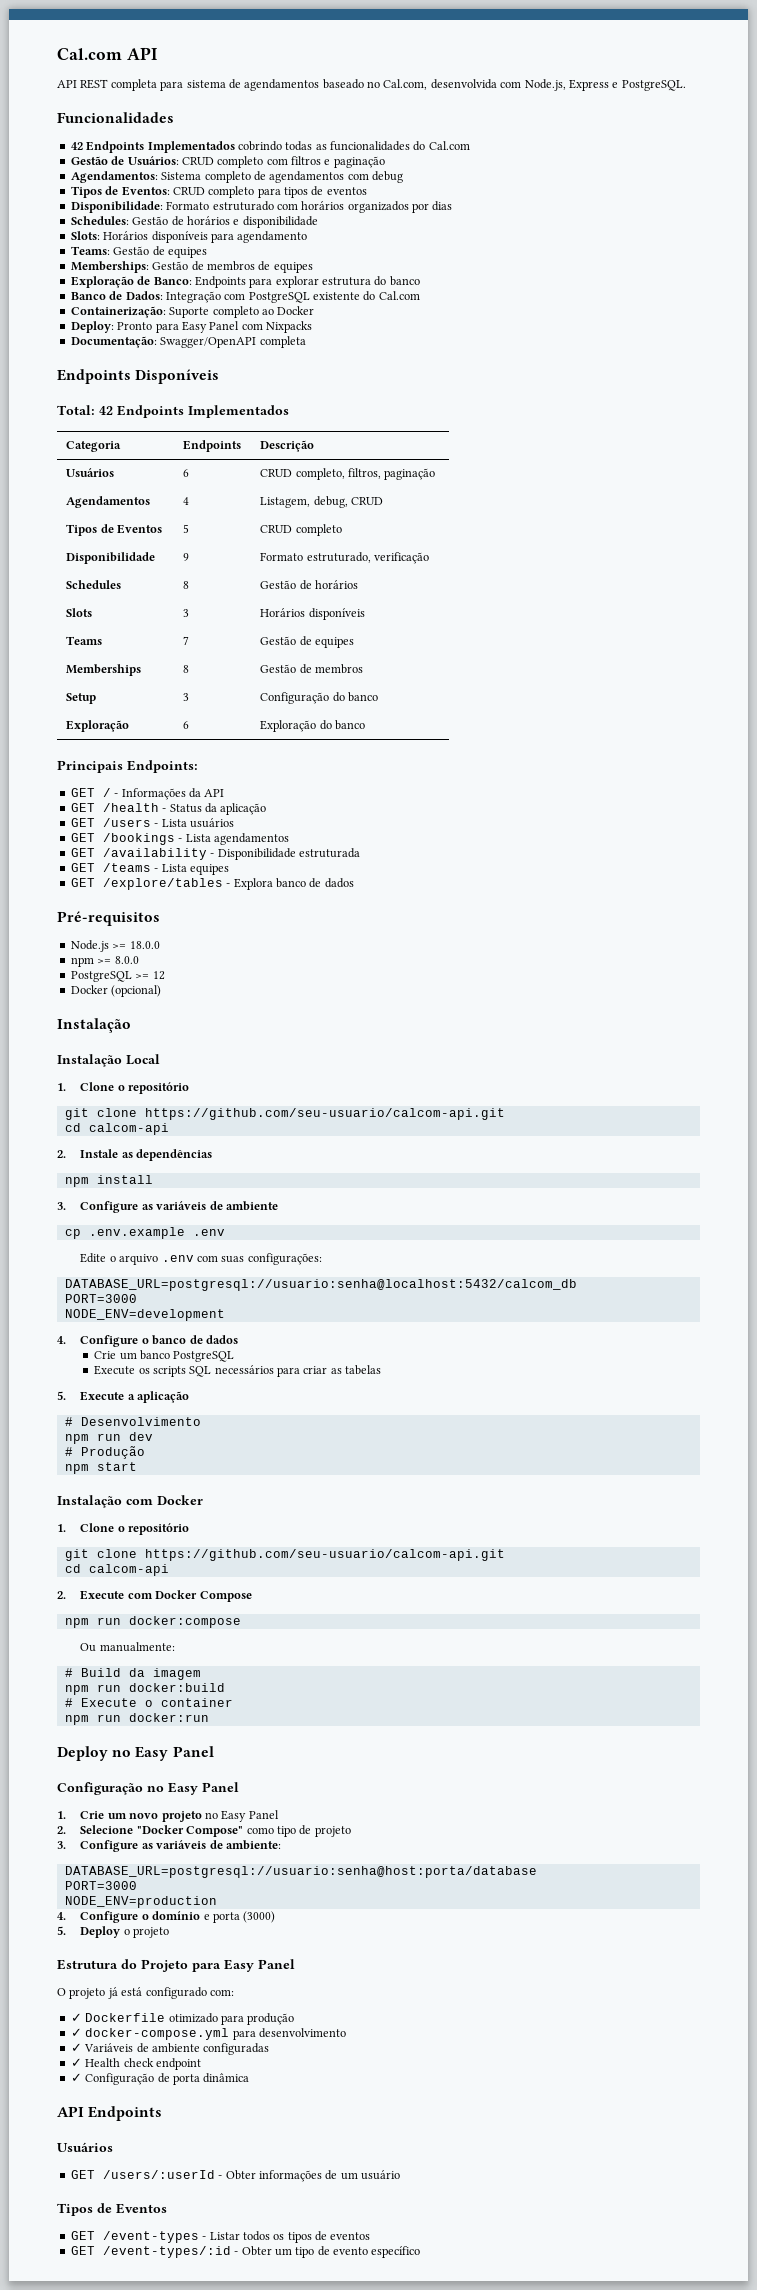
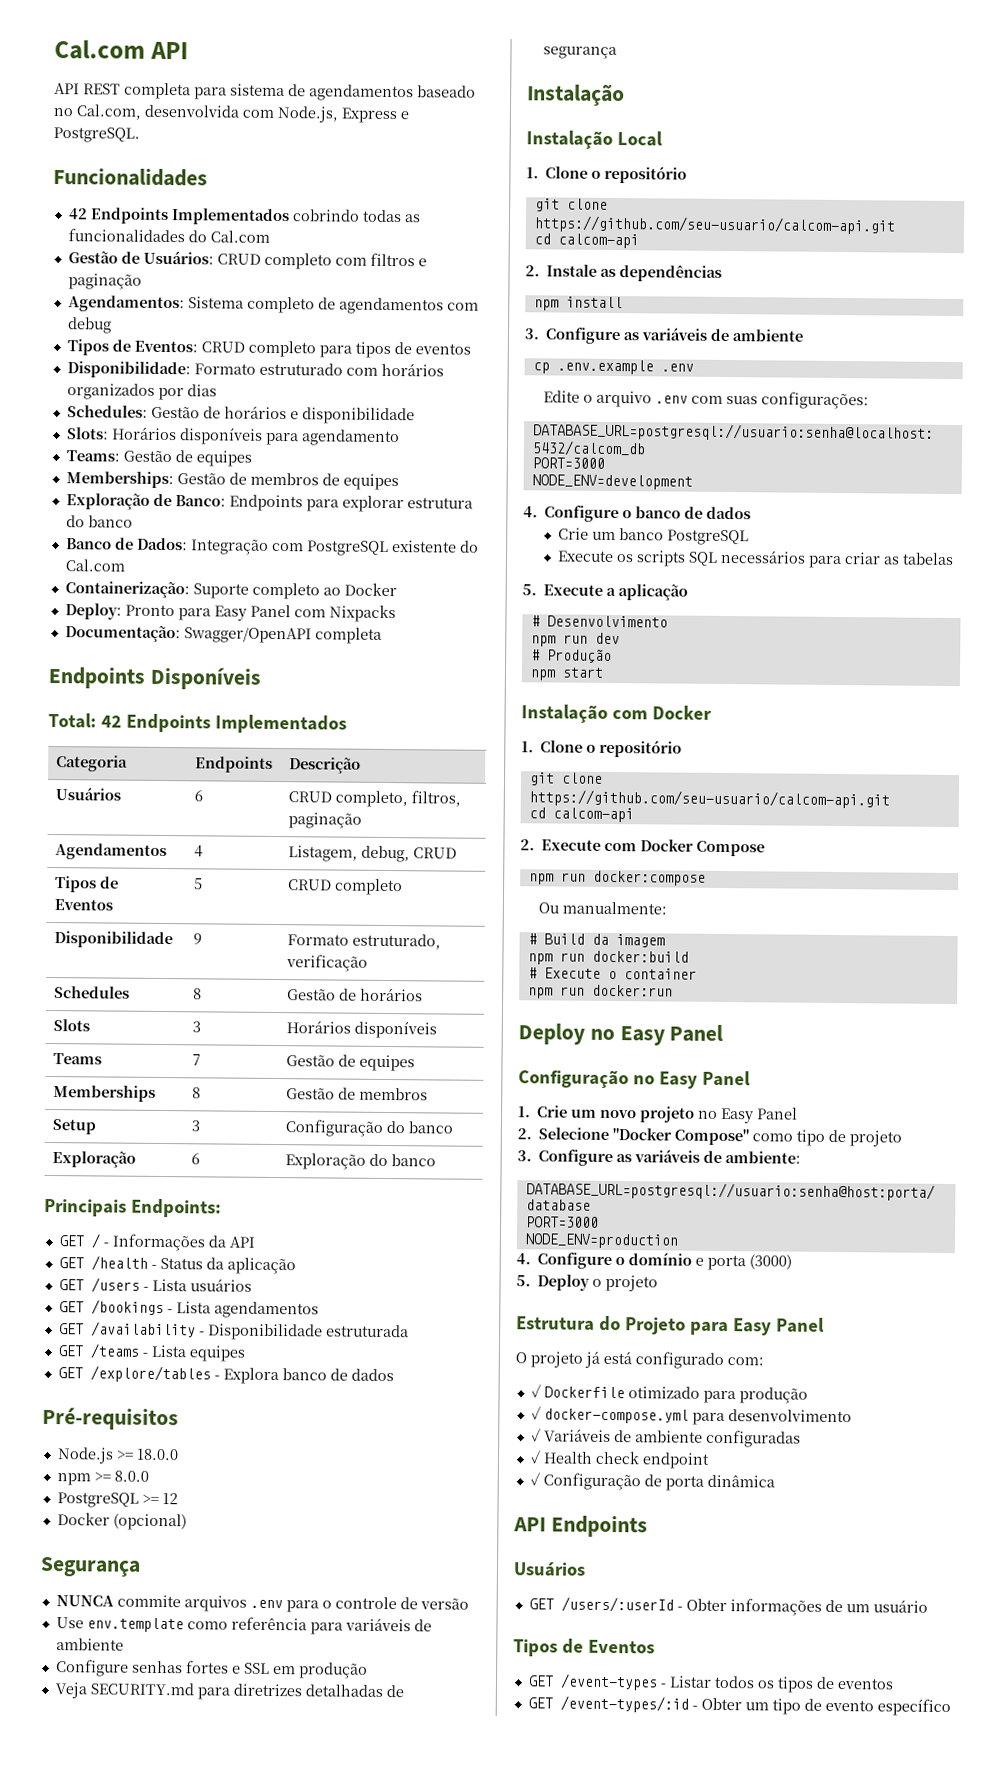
+ Segurança
+ NUNCA commite arquivos .env para o controle de versão
+ Use env.template como referência para variáveis de ambiente
+ Configure senhas fortes e SSL em produção
+ Veja SECURITY.md para diretrizes detalhadas de segurança

